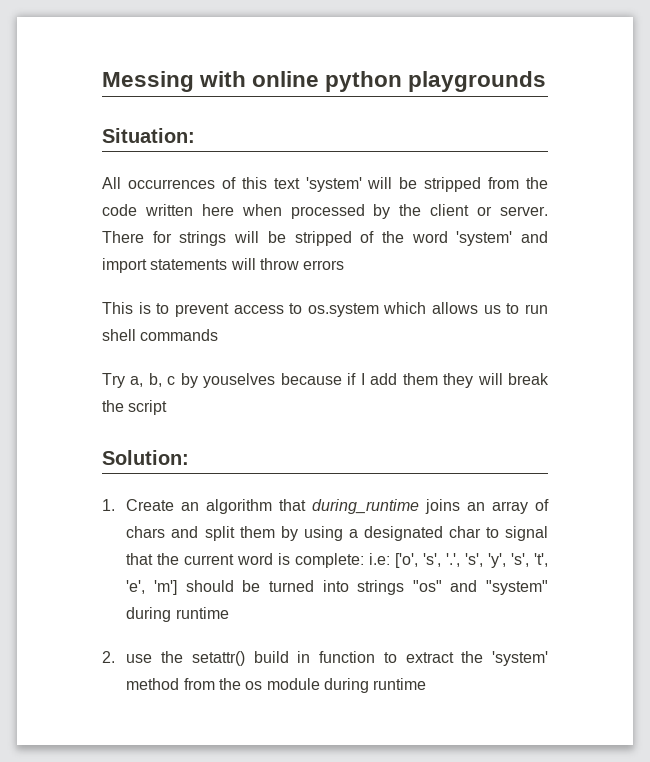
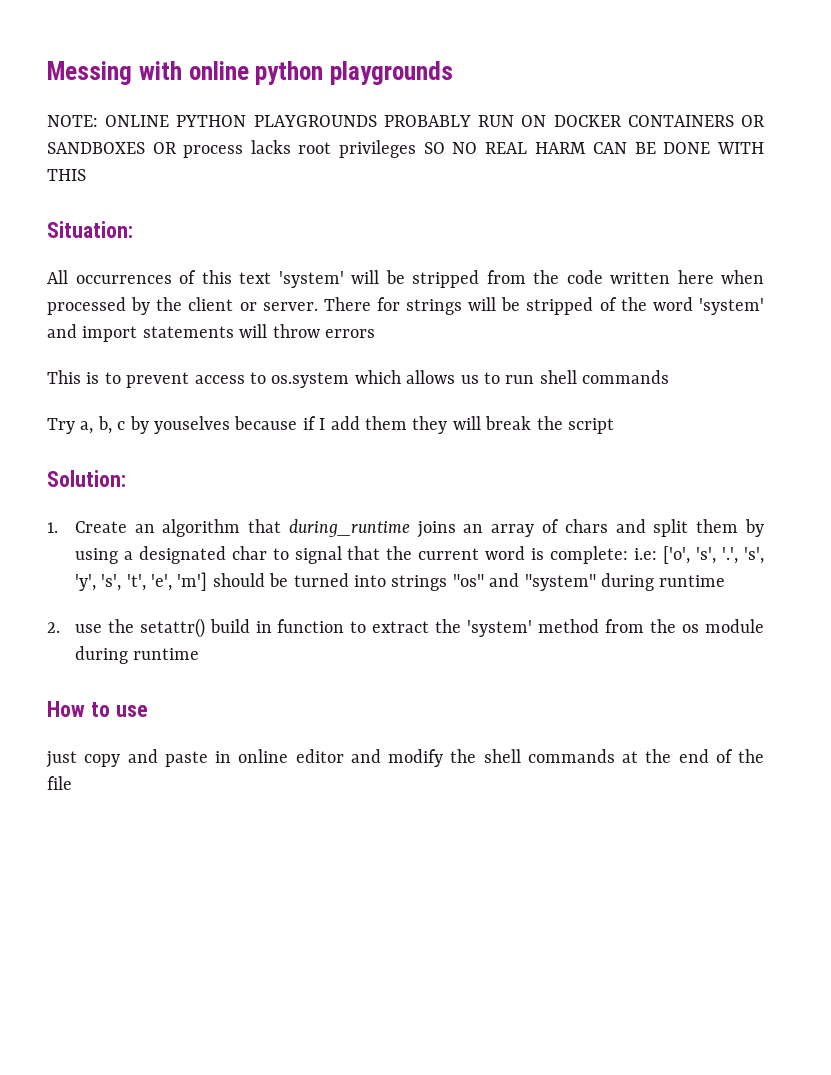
+ NOTE: ONLINE PYTHON PLAYGROUNDS PROBABLY RUN ON DOCKER CONTAINERS OR SANDBOXES OR process lacks root privileges SO NO REAL HARM CAN BE DONE WITH THIS
+ How to use
+ just copy and paste in online editor and modify the shell commands at the end of the file

